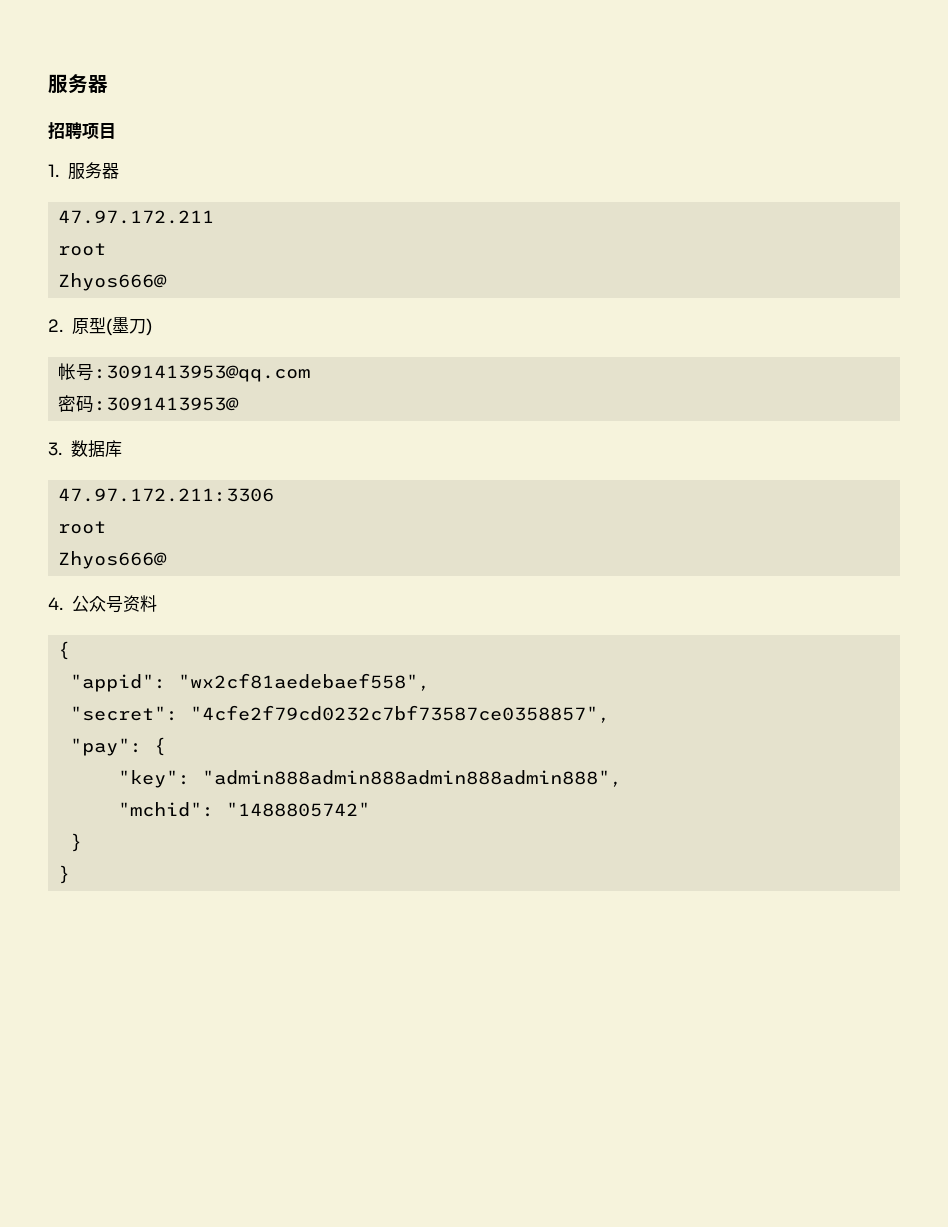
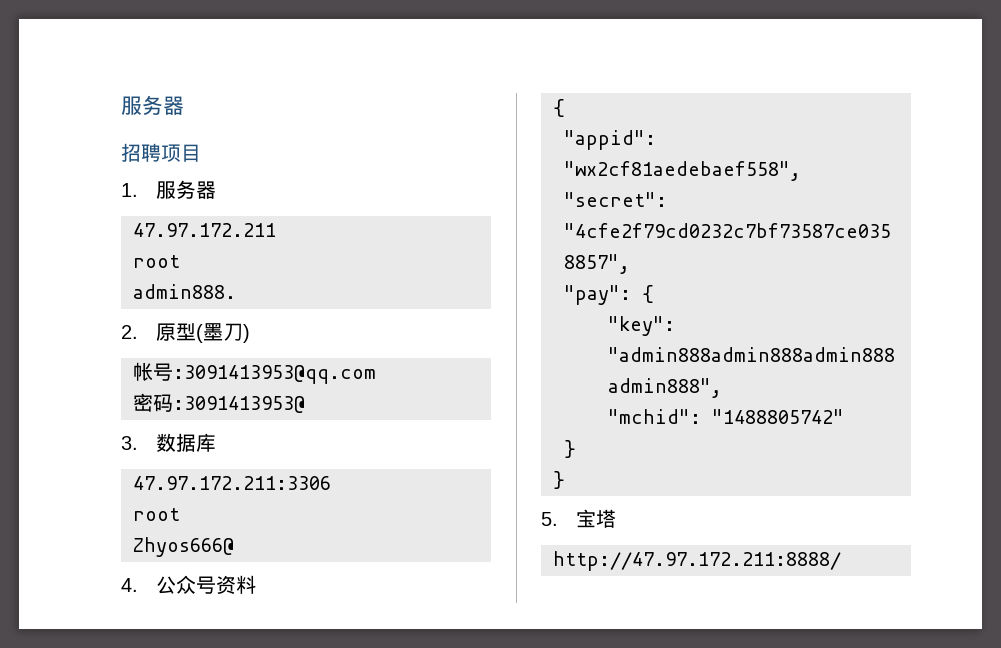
  47.97.172.211
  root
- Zhyos666@
+ admin888.
+ 5.宝塔
+ http://47.97.172.211:8888/

